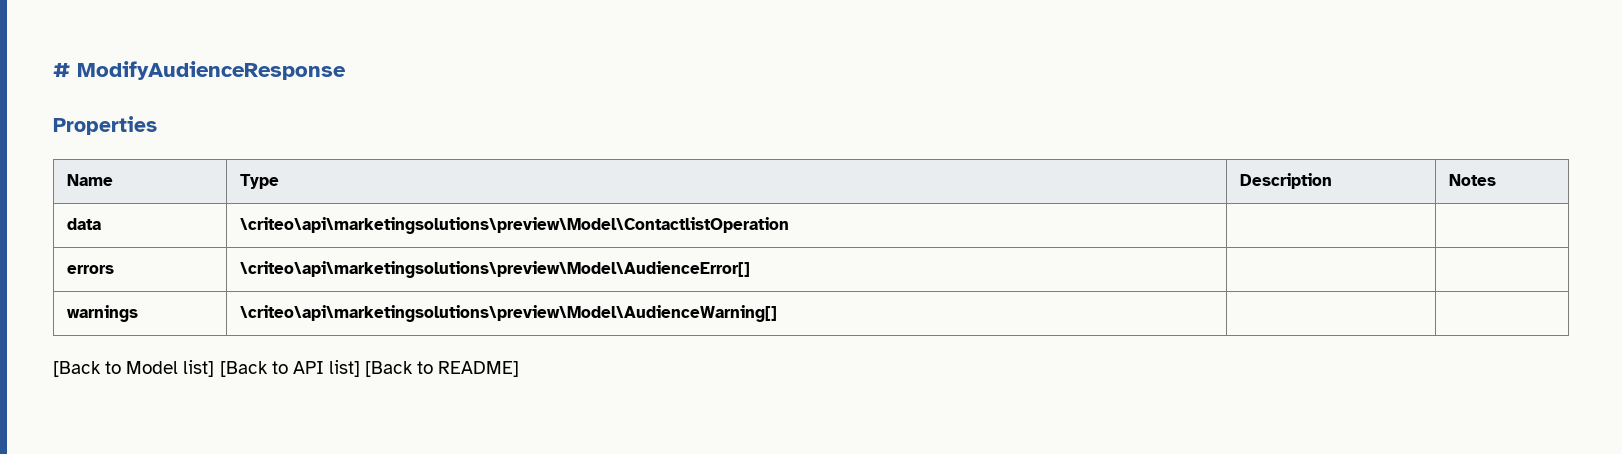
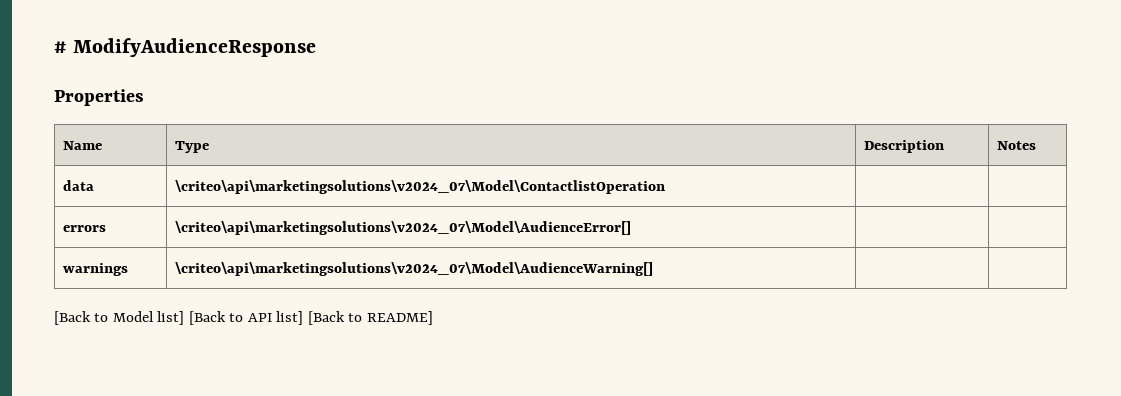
- data | \criteo\api\marketingsolutions\preview\Model\ContactlistOperation | |
+ data | \criteo\api\marketingsolutions\v2024_07\Model\ContactlistOperation | |
- errors | \criteo\api\marketingsolutions\preview\Model\AudienceError[] | |
+ errors | \criteo\api\marketingsolutions\v2024_07\Model\AudienceError[] | |
- warnings | \criteo\api\marketingsolutions\preview\Model\AudienceWarning[] | |
+ warnings | \criteo\api\marketingsolutions\v2024_07\Model\AudienceWarning[] | |

